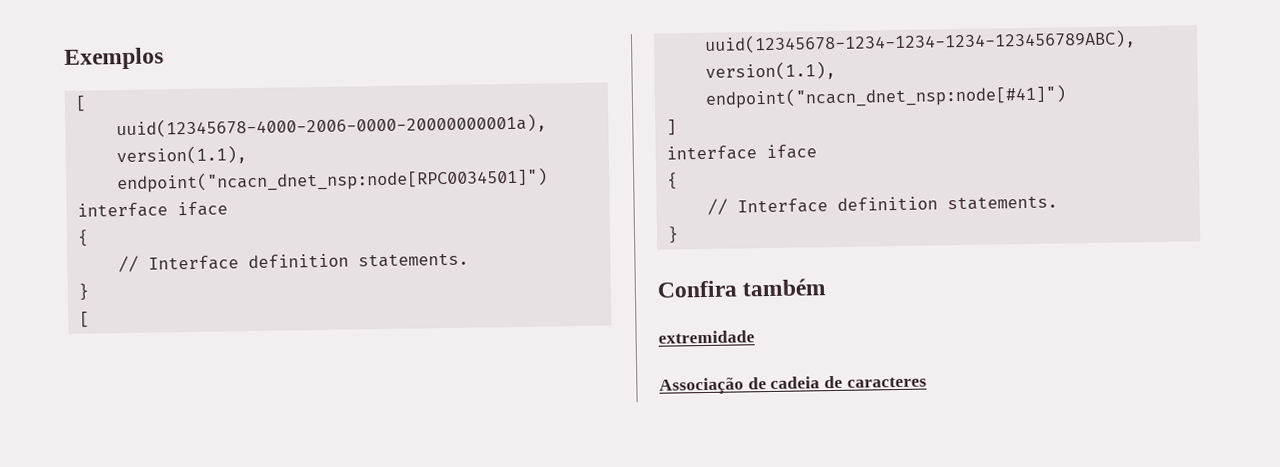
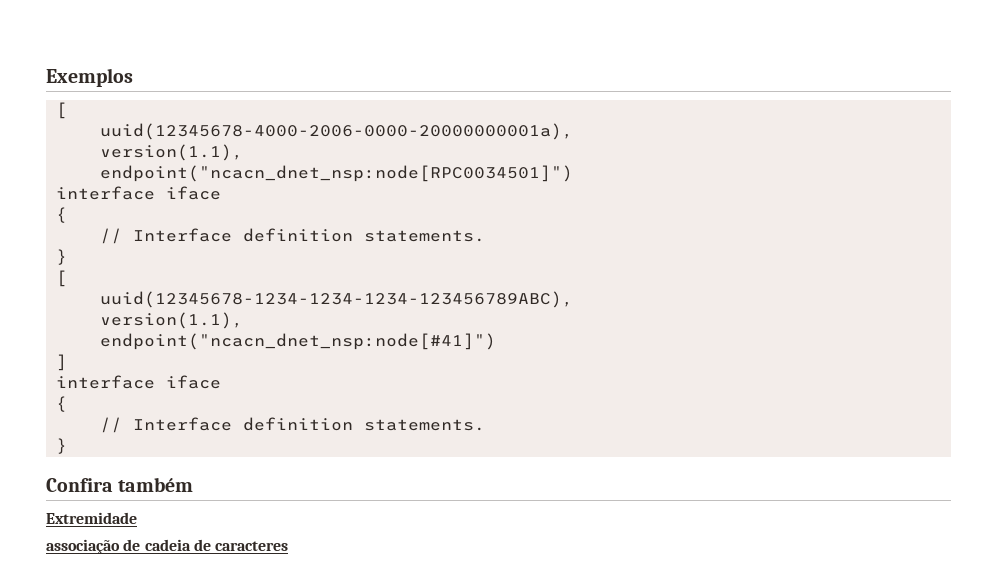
- extremidade
- Associação de cadeia de caracteres
+ Extremidade
+ associação de cadeia de caracteres

